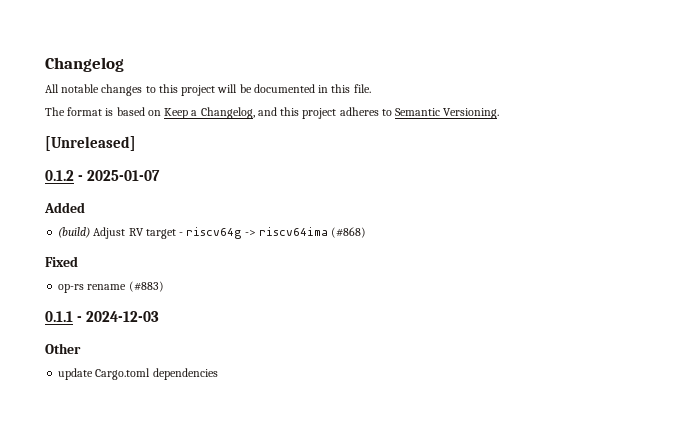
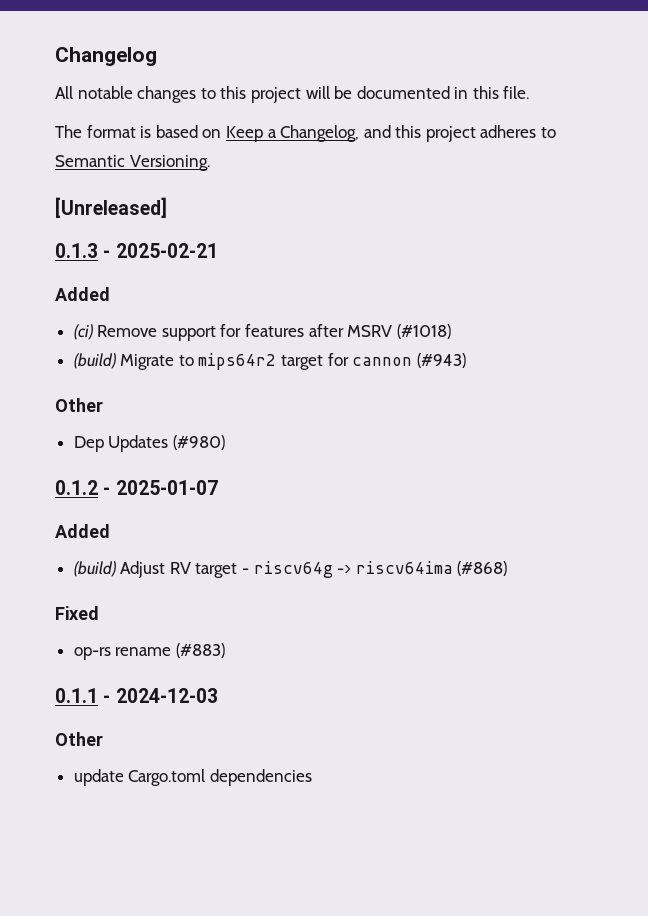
+ 0.1.3 - 2025-02-21
+ Added
+ (ci) Remove support for features after MSRV (#1018)
+ (build) Migrate to mips64r2 target for cannon (#943)
+ Other
+ Dep Updates (#980)

